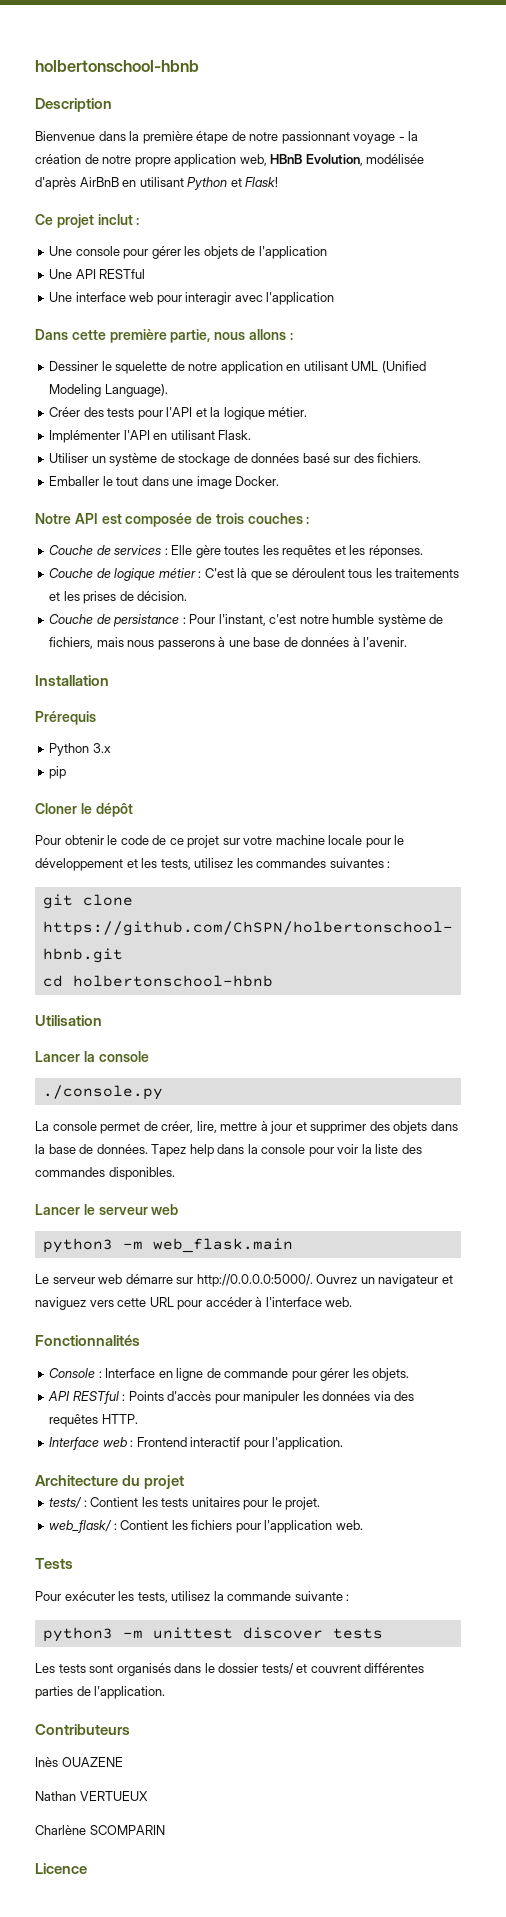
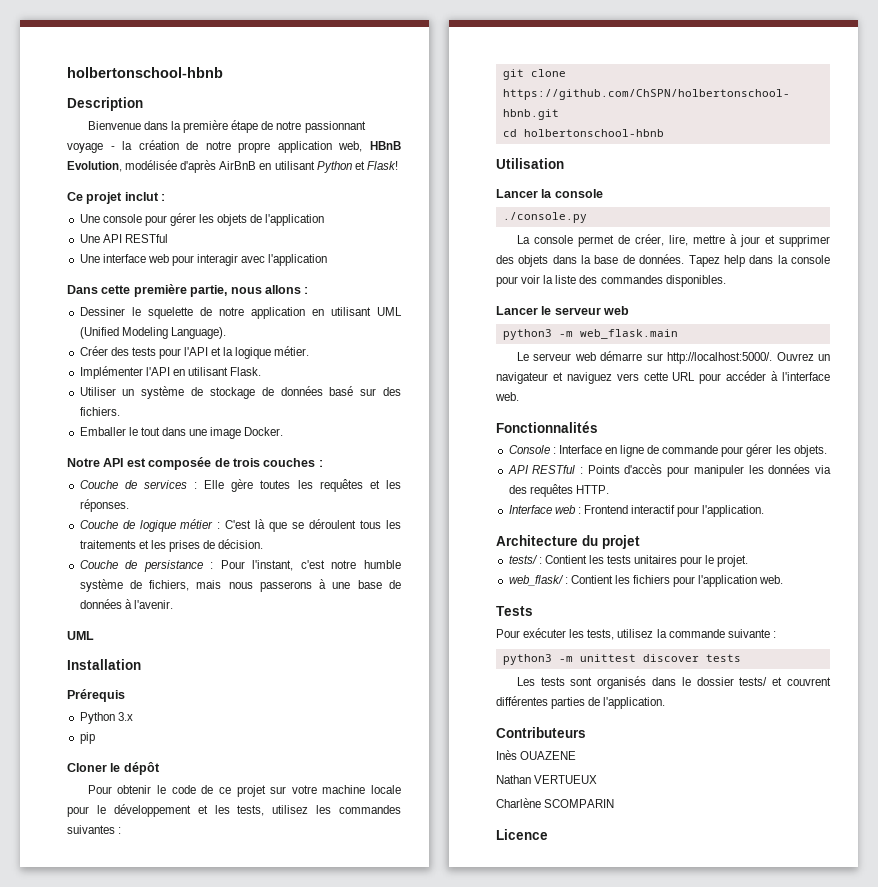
  Couche de persistance : Pour l'instant, c'est notre humble système de fichiers, mais nous passerons à une base de données à l'avenir.
+ UML
- Le serveur web démarre sur http://0.0.0.0:5000/. Ouvrez un navigateur et naviguez vers cette URL pour accéder à l'interface web.
+ Le serveur web démarre sur http://localhost:5000/. Ouvrez un navigateur et naviguez vers cette URL pour accéder à l'interface web.

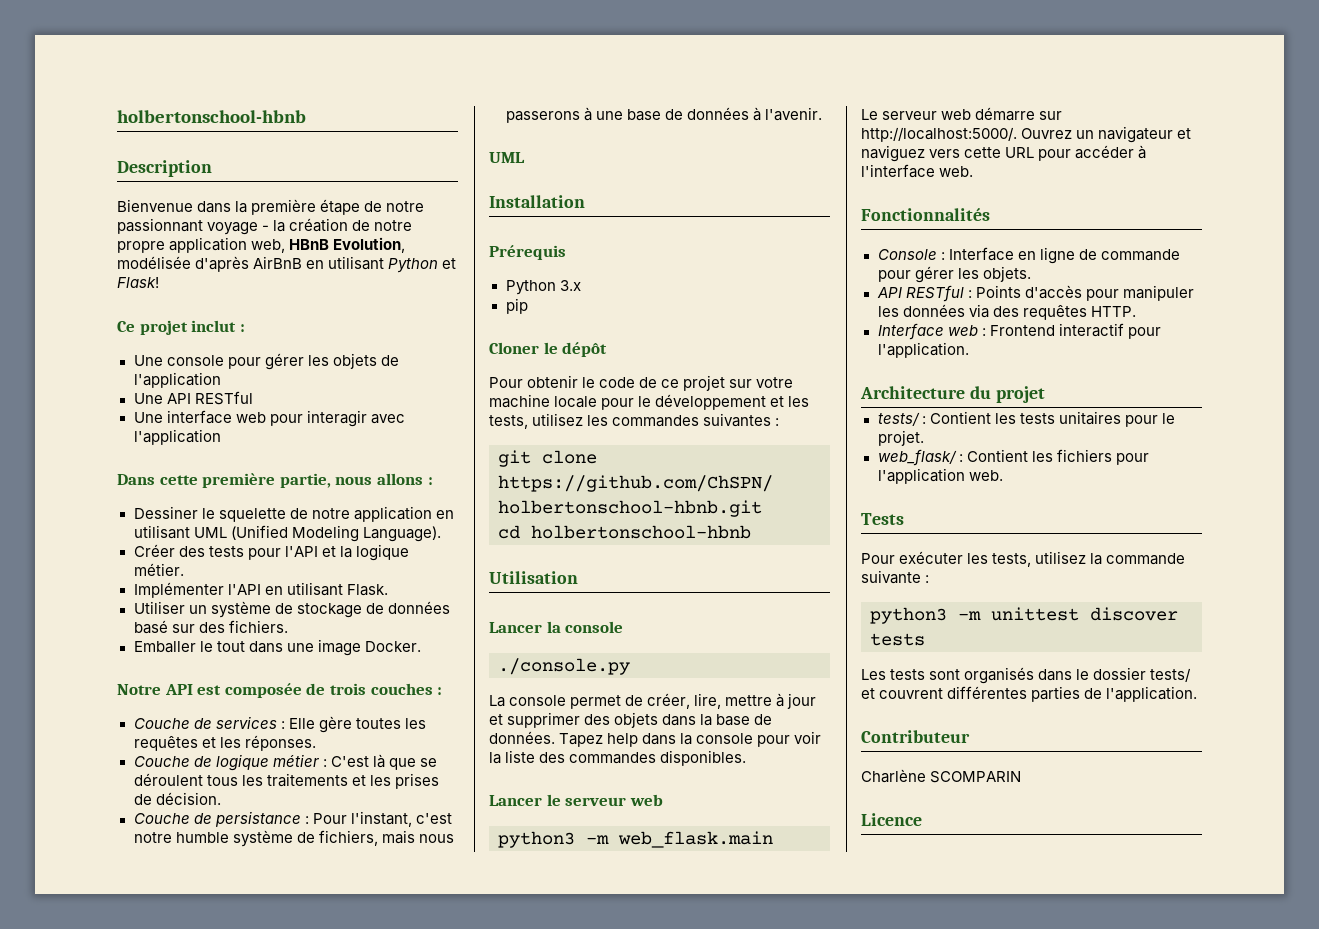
- Contributeurs
- Inès OUAZENE
- Nathan VERTUEUX
+ Contributeur

